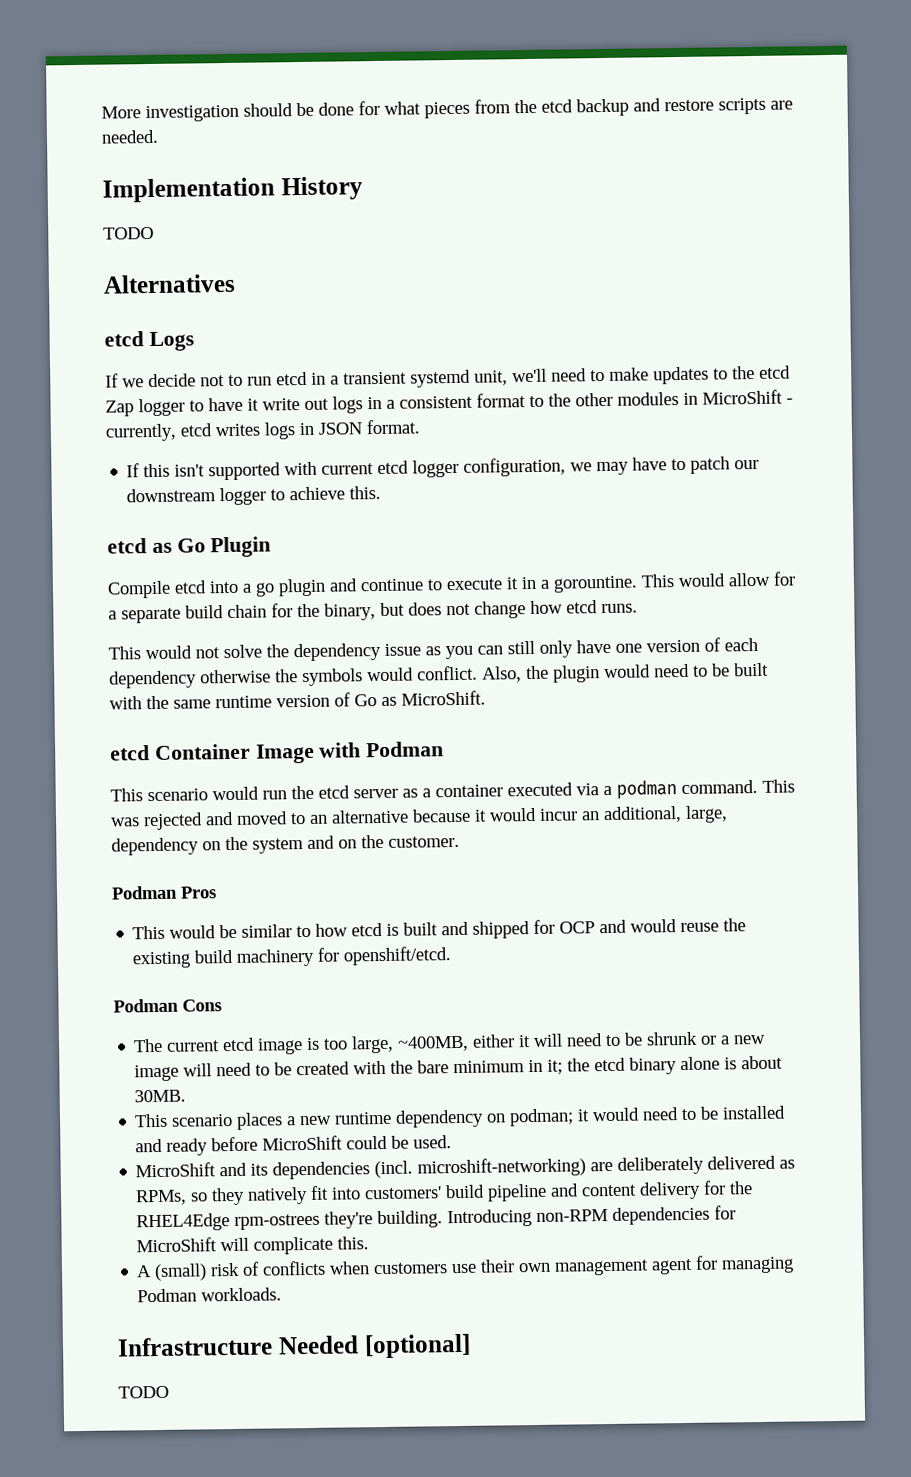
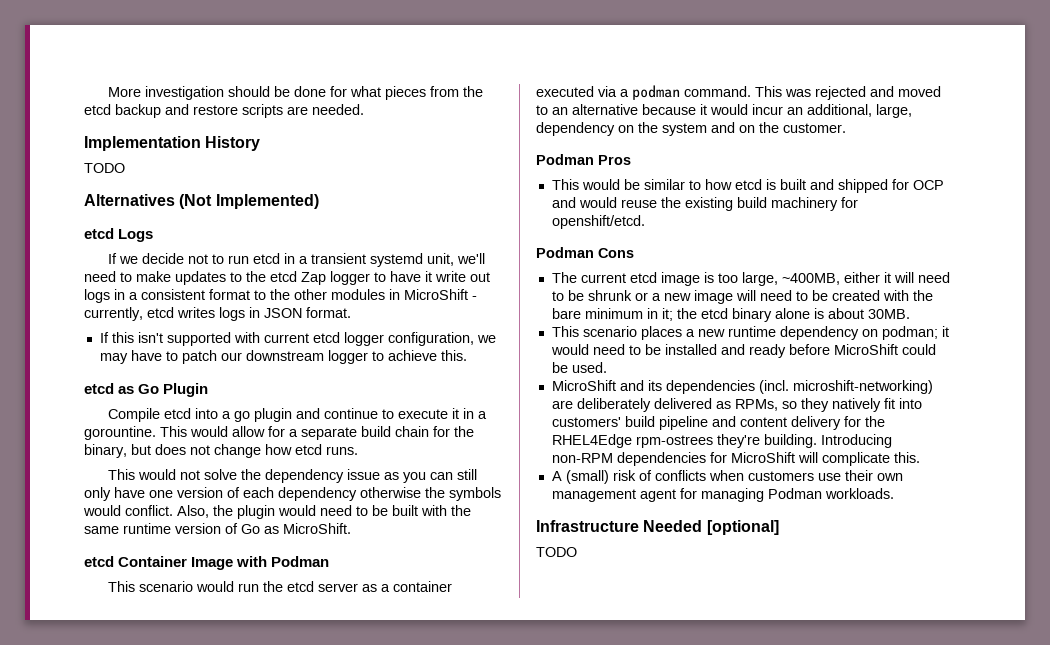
- Alternatives
+ Alternatives (Not Implemented)

